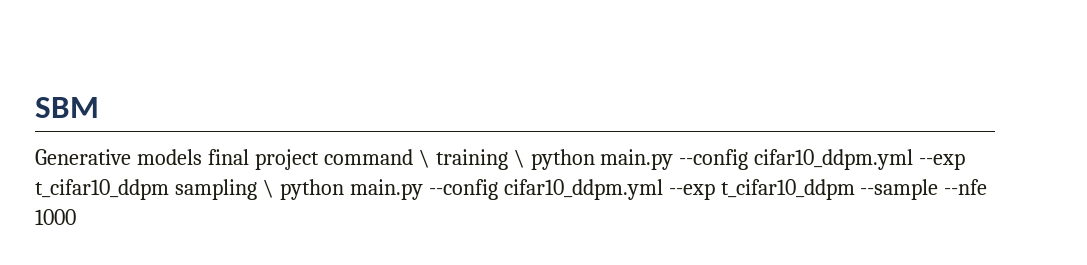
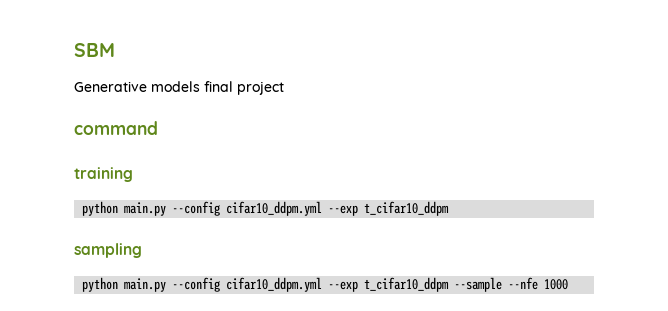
- Generative models final project command \ training \ python main.py --config cifar10_ddpm.yml --exp t_cifar10_ddpm sampling \ python main.py --config cifar10_ddpm.yml --exp t_cifar10_ddpm --sample --nfe 1000
+ Generative models final project
+ command
+ training
+ python main.py --config cifar10_ddpm.yml --exp t_cifar10_ddpm
+ sampling
+ python main.py --config cifar10_ddpm.yml --exp t_cifar10_ddpm --sample --nfe 1000

